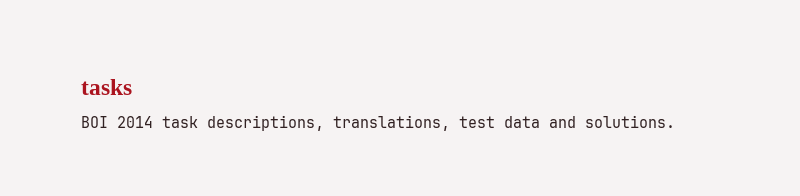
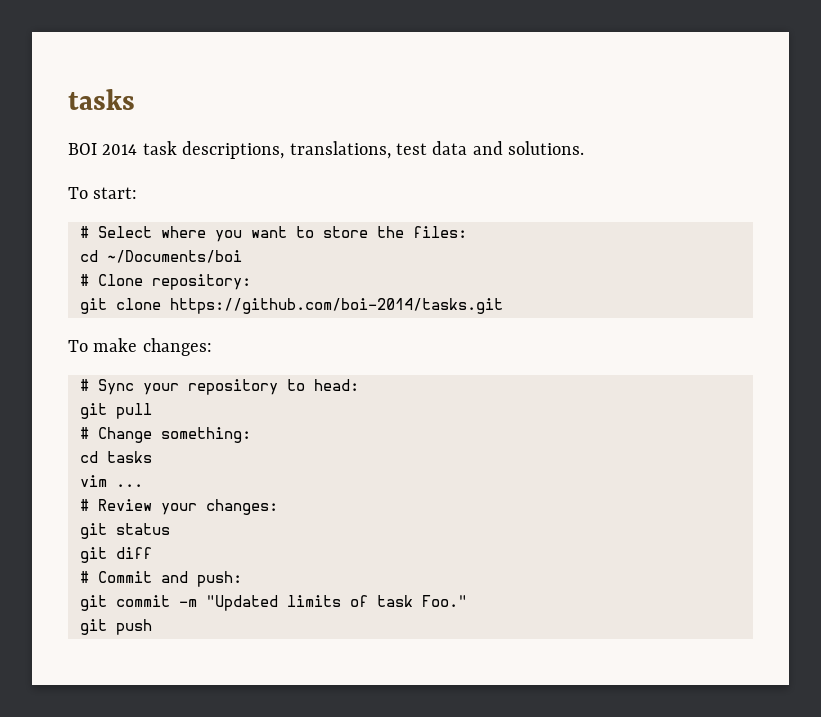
+ To start:
+ # Select where you want to store the files:
+ cd ~/Documents/boi
+ # Clone repository:
+ git clone https://github.com/boi-2014/tasks.git
+ To make changes:
+ # Sync your repository to head:
+ git pull
+ # Change something:
+ cd tasks
+ vim ...
+ # Review your changes:
+ git status
+ git diff
+ # Commit and push:
+ git commit -m "Updated limits of task Foo."
+ git push

